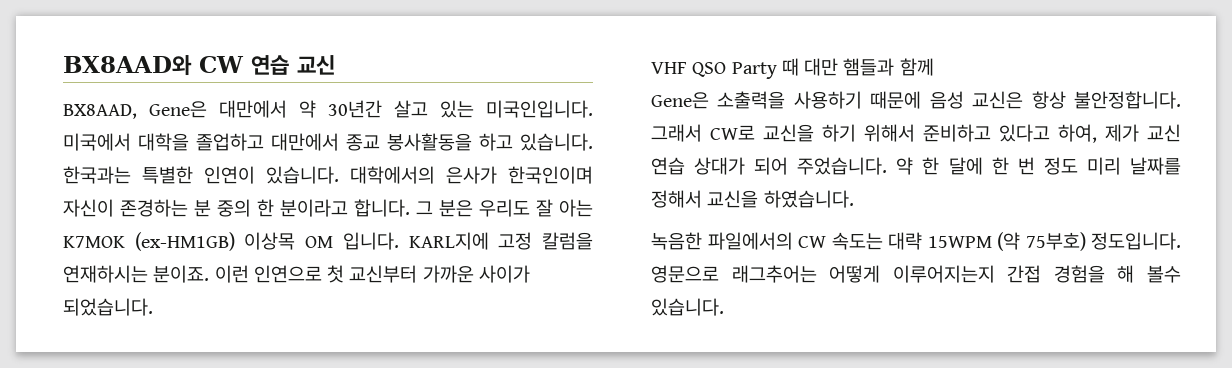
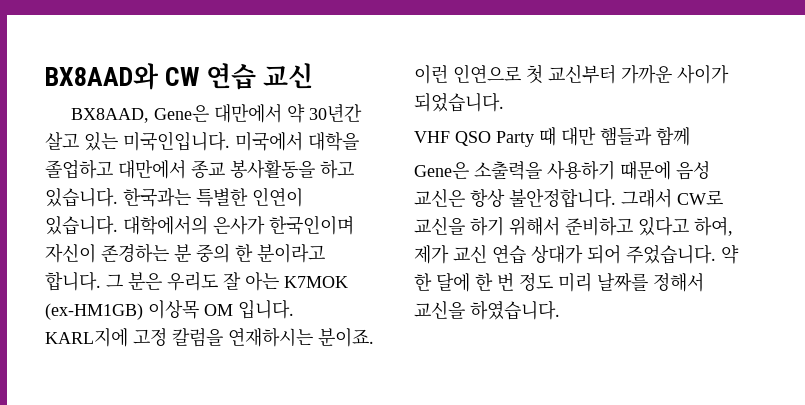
- 녹음한 파일에서의 CW 속도는 대략 15WPM (약 75부호) 정도입니다. 영문으로 래그추어는 어떻게 이루어지는지 간접 경험을 해 볼수 있습니다.

